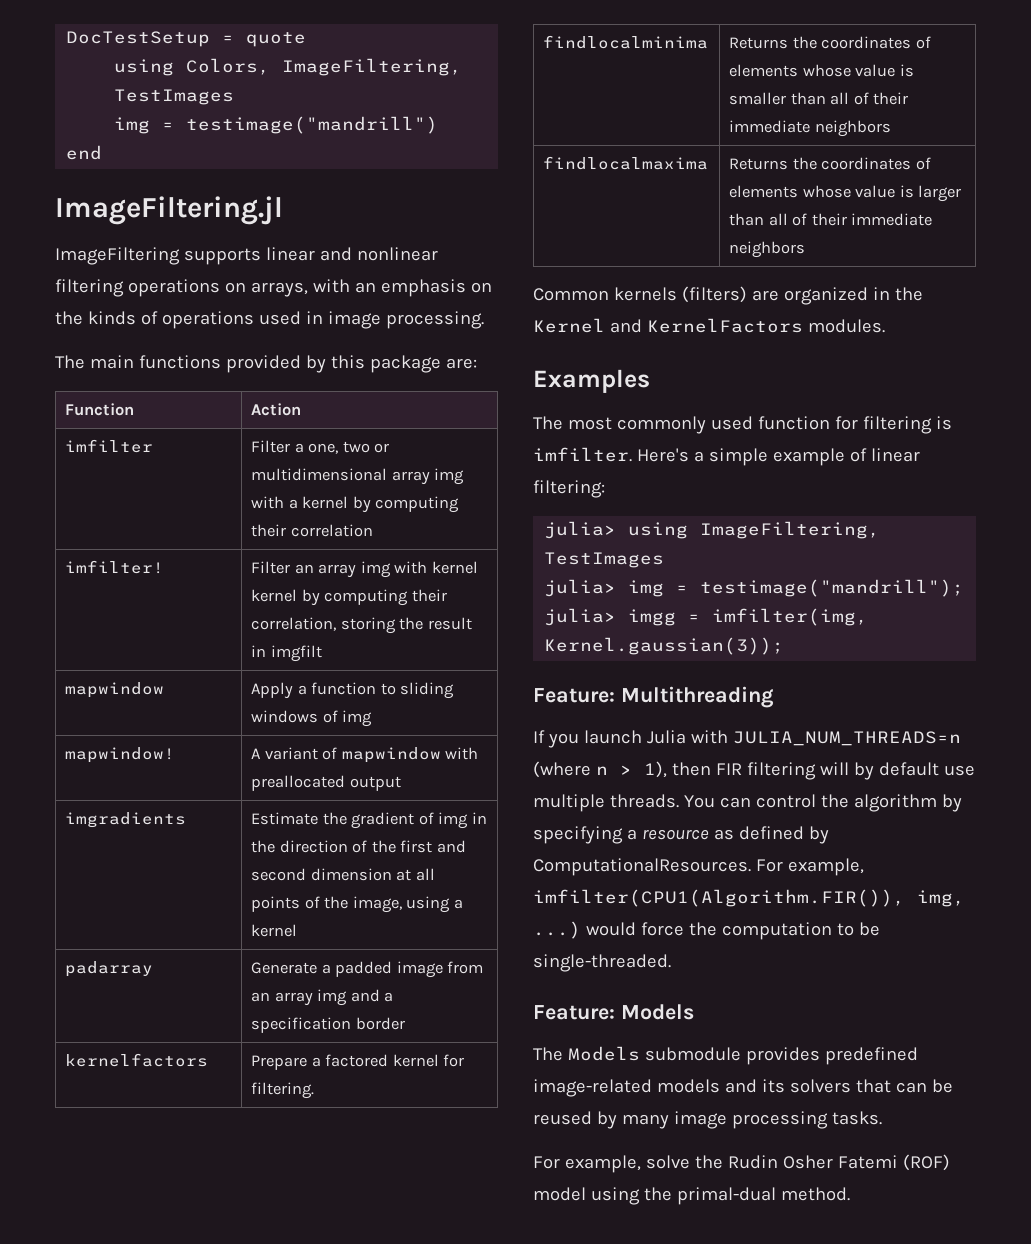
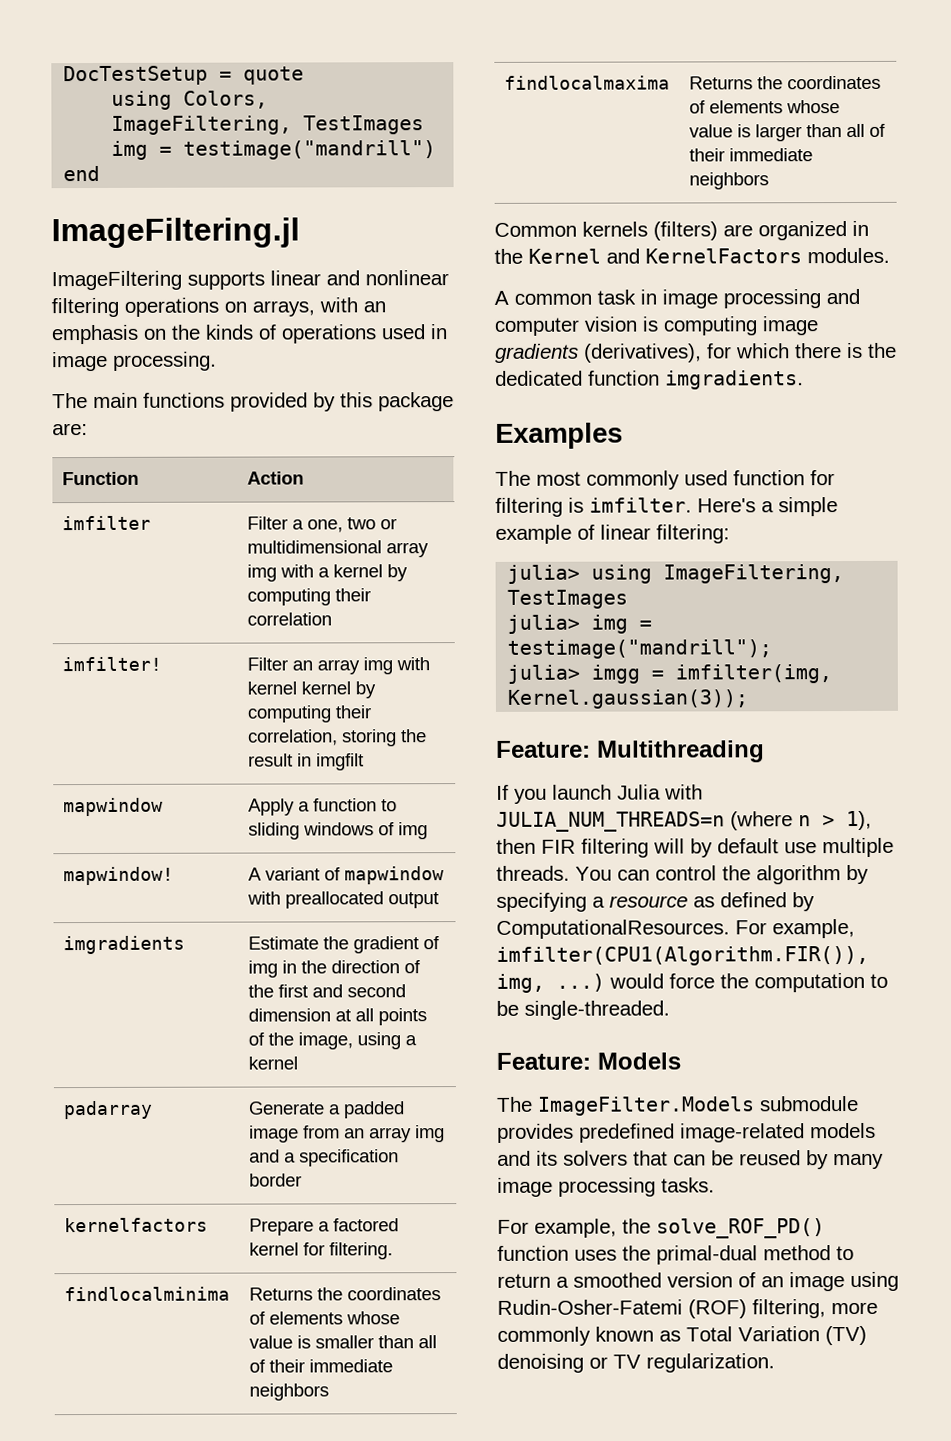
+ A common task in image processing and computer vision is computing image gradients (derivatives), for which there is the dedicated function imgradients.
- The Models submodule provides predefined image-related models and its solvers that can be reused by many image processing tasks.
+ The ImageFilter.Models submodule provides predefined image-related models and its solvers that can be reused by many image processing tasks.
- For example, solve the Rudin Osher Fatemi (ROF) model using the primal-dual method.
+ For example, the solve_ROF_PD() function uses the primal-dual method to return a smoothed version of an image using Rudin-Osher-Fatemi (ROF) filtering, more commonly known as Total Variation (TV) denoising or TV regularization.

